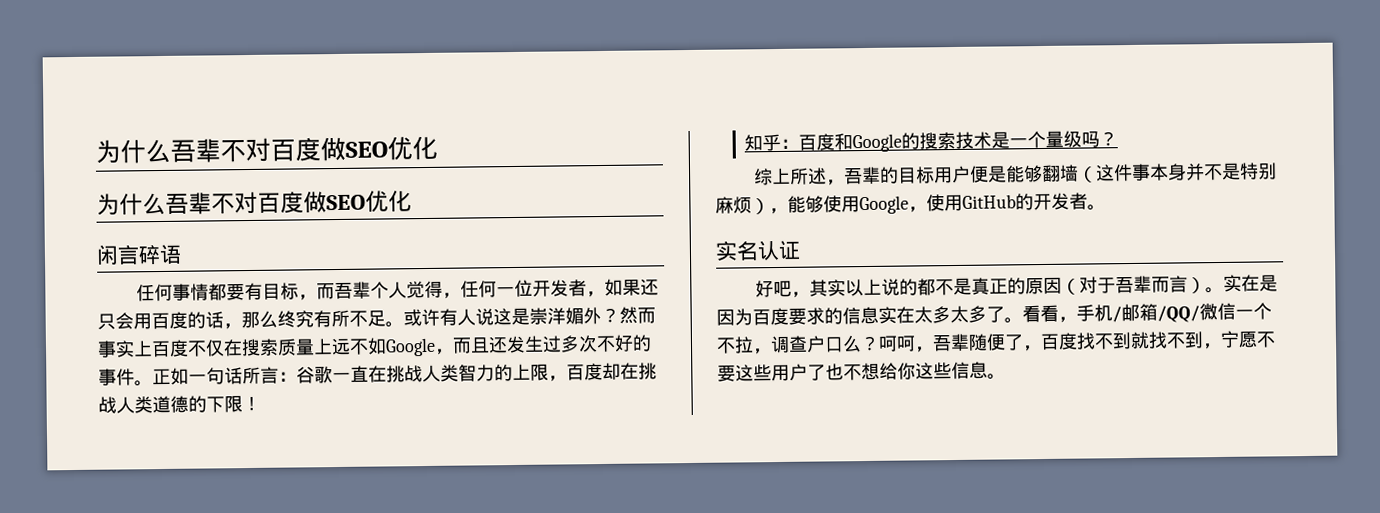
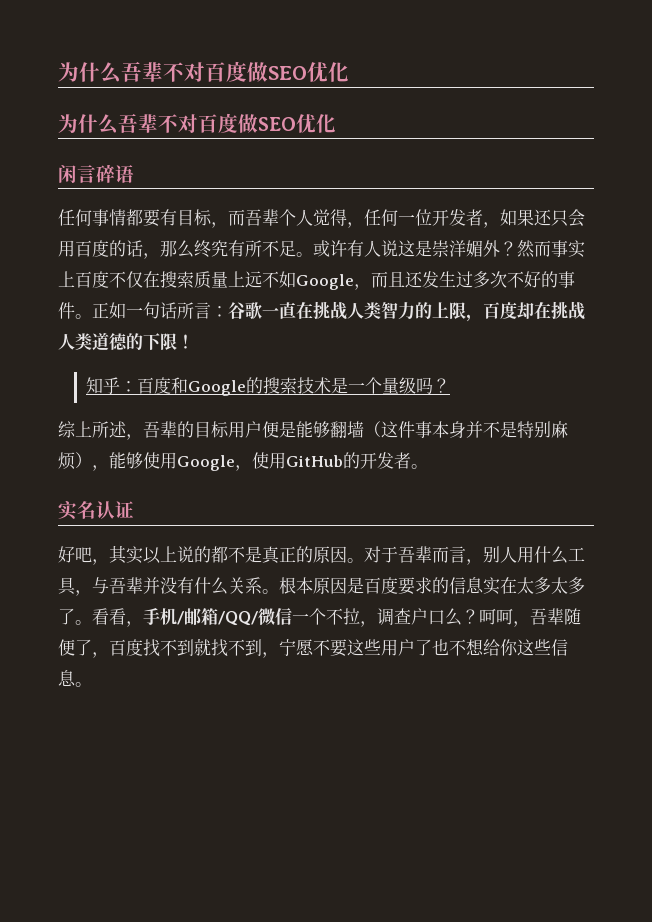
- 好吧，其实以上说的都不是真正的原因（对于吾辈而言）。实在是因为百度要求的信息实在太多太多了。
+ 好吧，其实以上说的都不是真正的原因。对于吾辈而言，别人用什么工具，与吾辈并没有什么关系。根本原因是百度要求的信息实在太多太多了。

